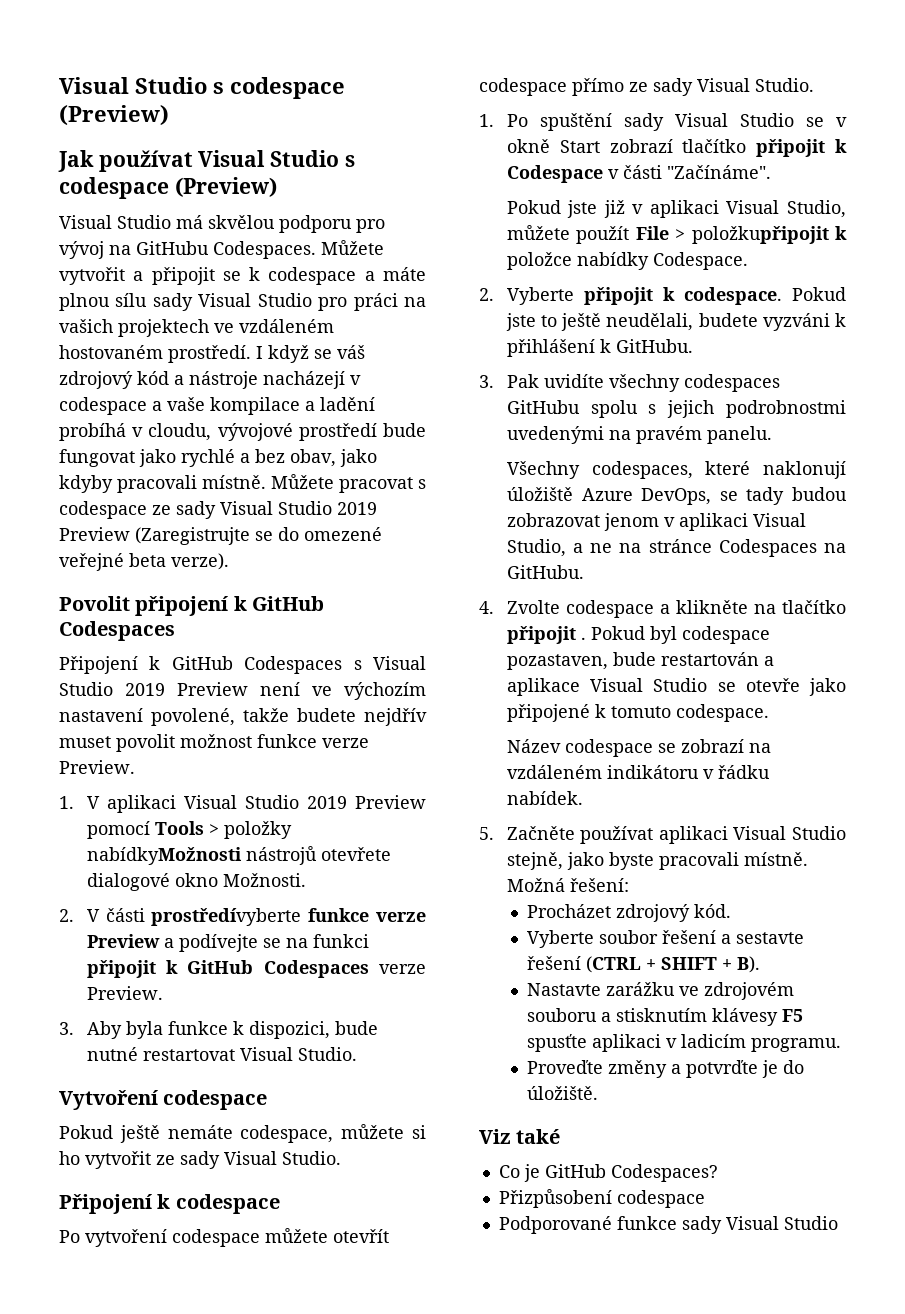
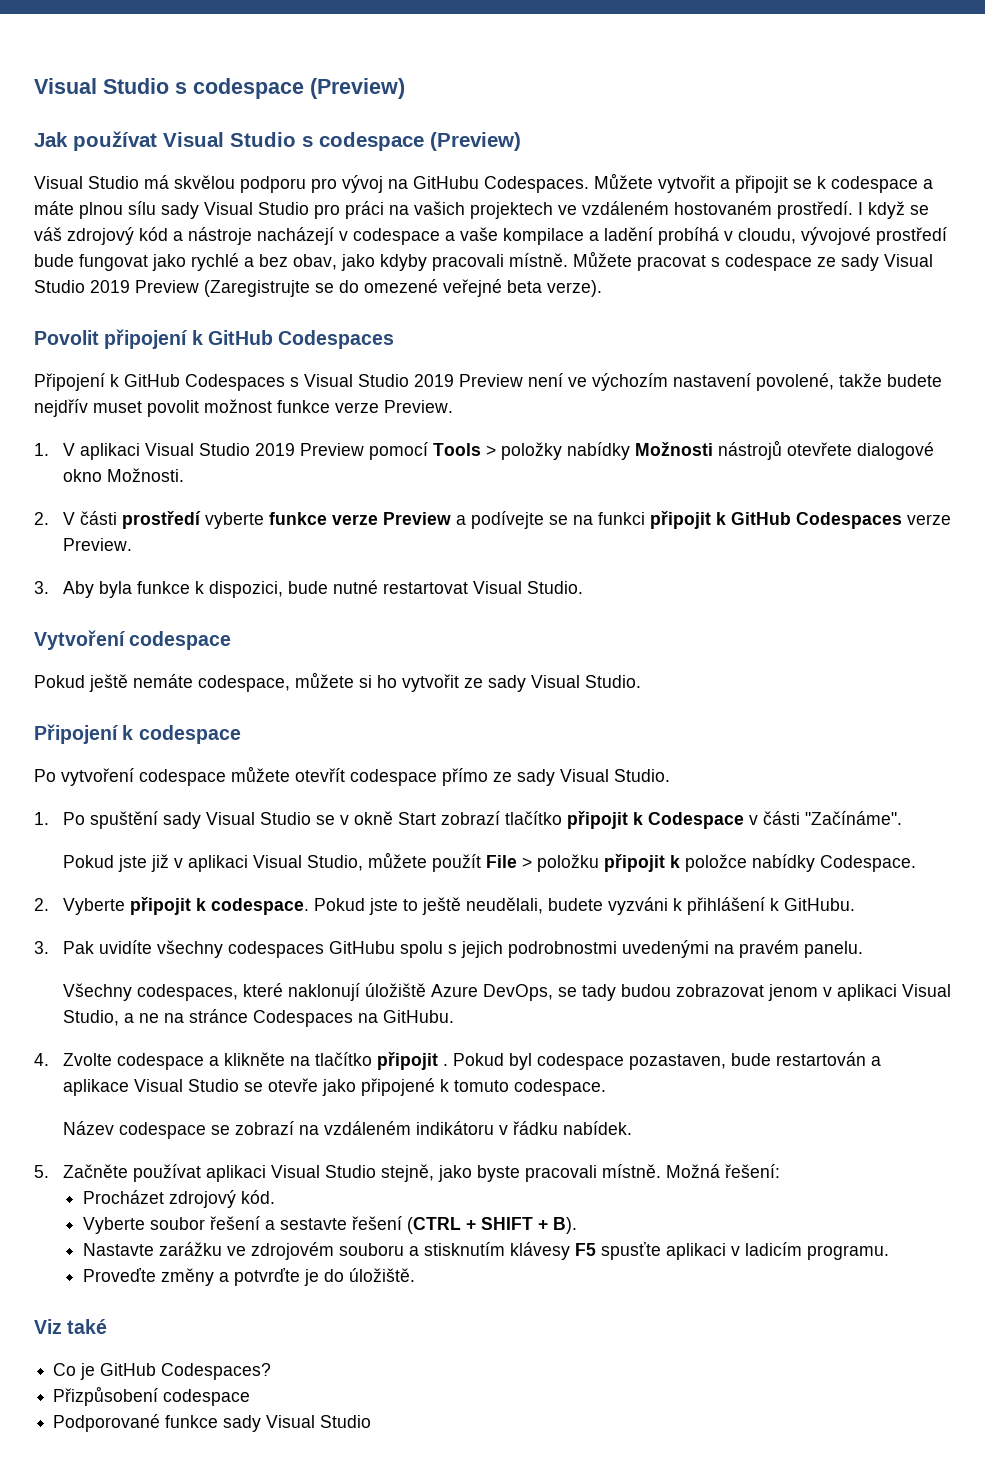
- 1. V aplikaci Visual Studio 2019 Preview pomocí Tools > položky nabídkyMožnosti nástrojů otevřete dialogové okno Možnosti.
+ 1. V aplikaci Visual Studio 2019 Preview pomocí Tools > položky nabídky Možnosti nástrojů otevřete dialogové okno Možnosti.
- 2. V části prostředívyberte funkce verze Preview a podívejte se na funkci připojit k GitHub Codespaces verze Preview.
+ 2. V části prostředí vyberte funkce verze Preview a podívejte se na funkci připojit k GitHub Codespaces verze Preview.
- Pokud jste již v aplikaci Visual Studio, můžete použít File > položkupřipojit k položce nabídky Codespace.
+ Pokud jste již v aplikaci Visual Studio, můžete použít File > položku připojit k položce nabídky Codespace.

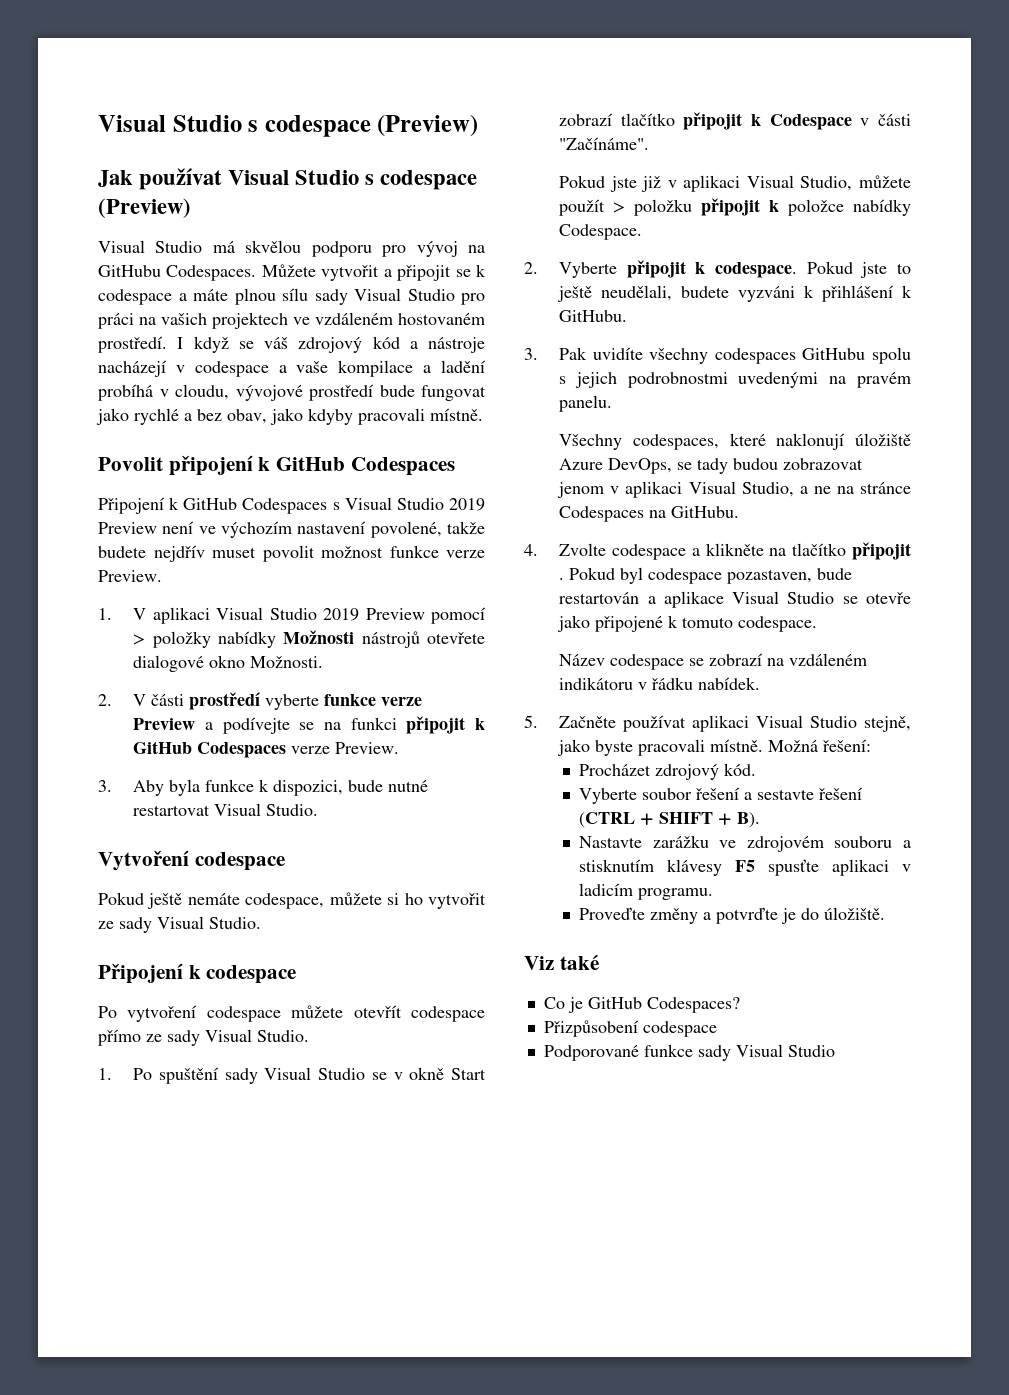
- Můžete pracovat s codespace ze sady Visual Studio 2019 Preview (Zaregistrujte se do omezené veřejné beta verze).
- 1. V aplikaci Visual Studio 2019 Preview pomocí Tools > položky nabídky Možnosti nástrojů otevřete dialogové okno Možnosti.
+ 1. V aplikaci Visual Studio 2019 Preview pomocí > položky nabídky Možnosti nástrojů otevřete dialogové okno Možnosti.
- Pokud jste již v aplikaci Visual Studio, můžete použít File > položku připojit k položce nabídky Codespace.
+ Pokud jste již v aplikaci Visual Studio, můžete použít > položku připojit k položce nabídky Codespace.

